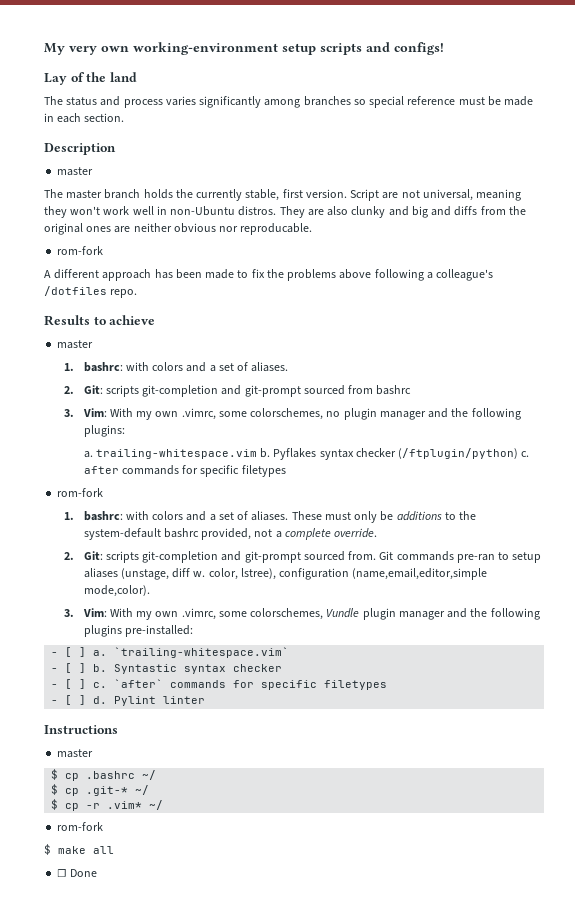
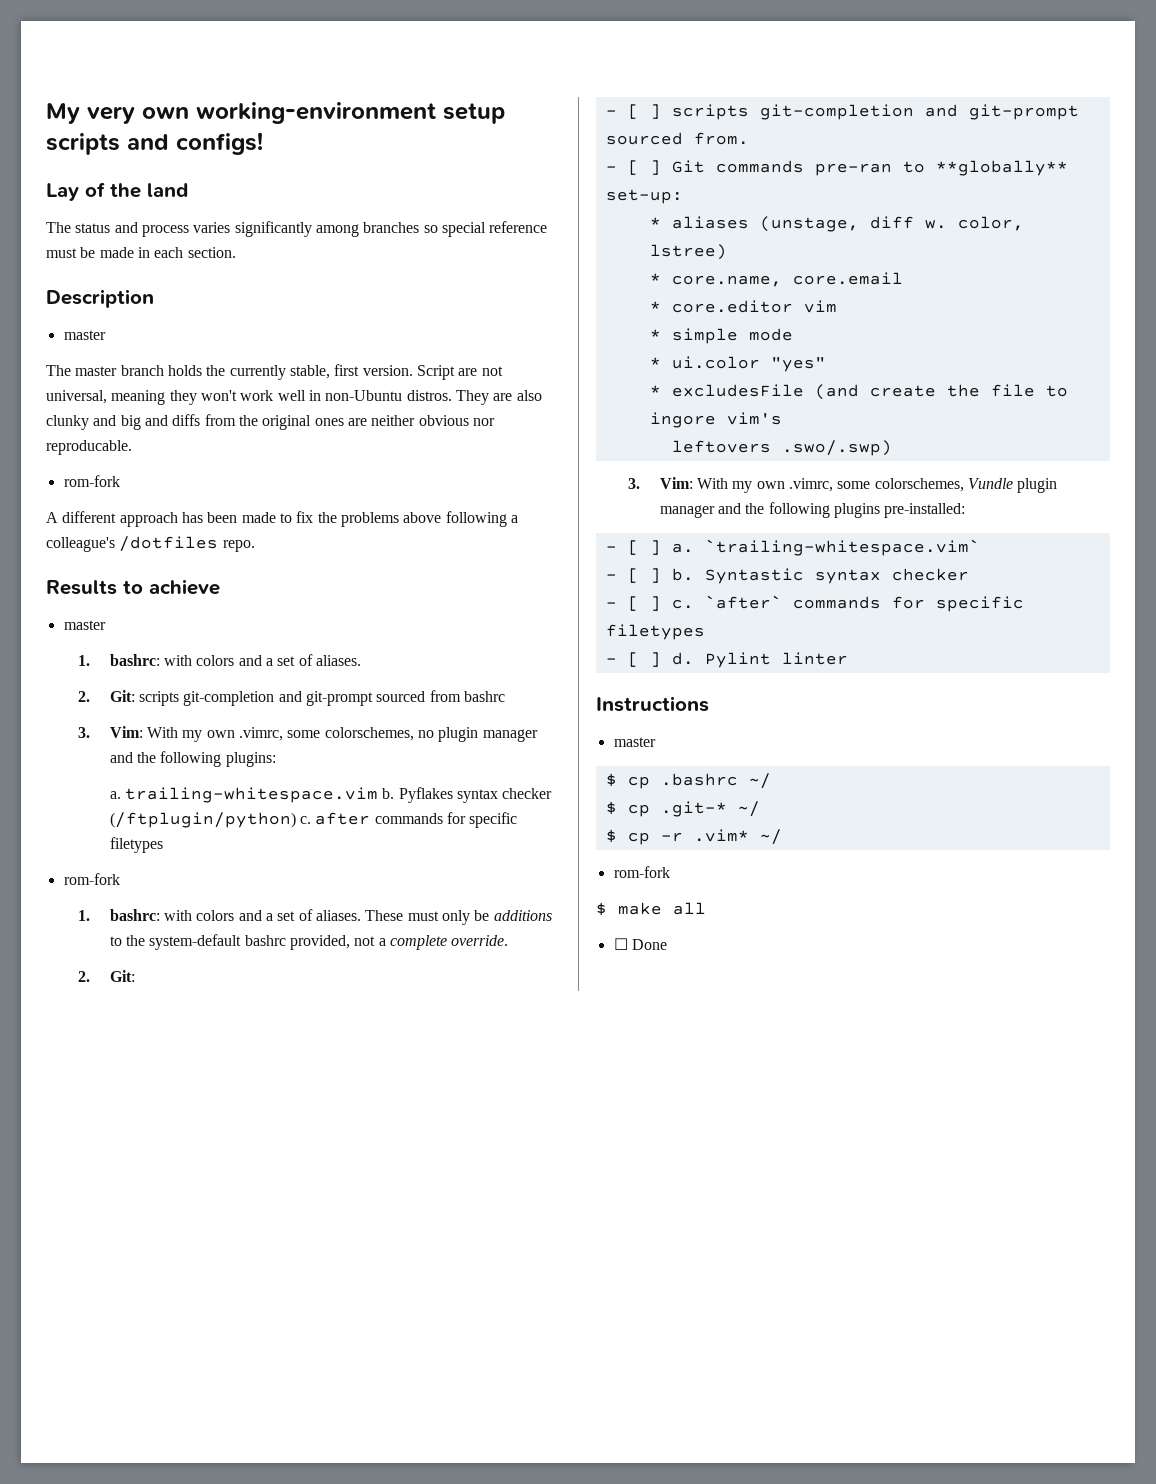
  These must only be additions to the system-default bashrc provided, not a complete override.
- 2. Git: scripts git-completion and git-prompt sourced from. Git commands pre-ran to setup aliases (unstage, diff w. color, lstree), configuration (name,email,editor,simple mode,color).
+ 2. Git:
+ - [ ] scripts git-completion and git-prompt sourced from.
+ - [ ] Git commands pre-ran to **globally** set-up:
+ * aliases (unstage, diff w. color, lstree)
+ * core.name, core.email
+ * core.editor vim
+ * simple mode
+ * ui.color "yes"
+ * excludesFile (and create the file to ingore vim's
+ leftovers .swo/.swp)

